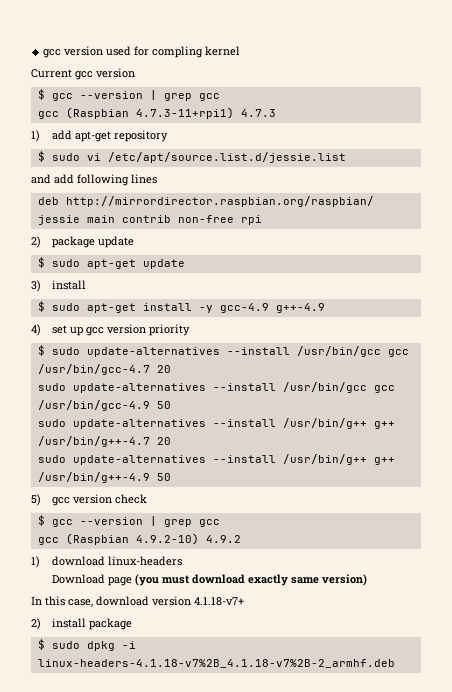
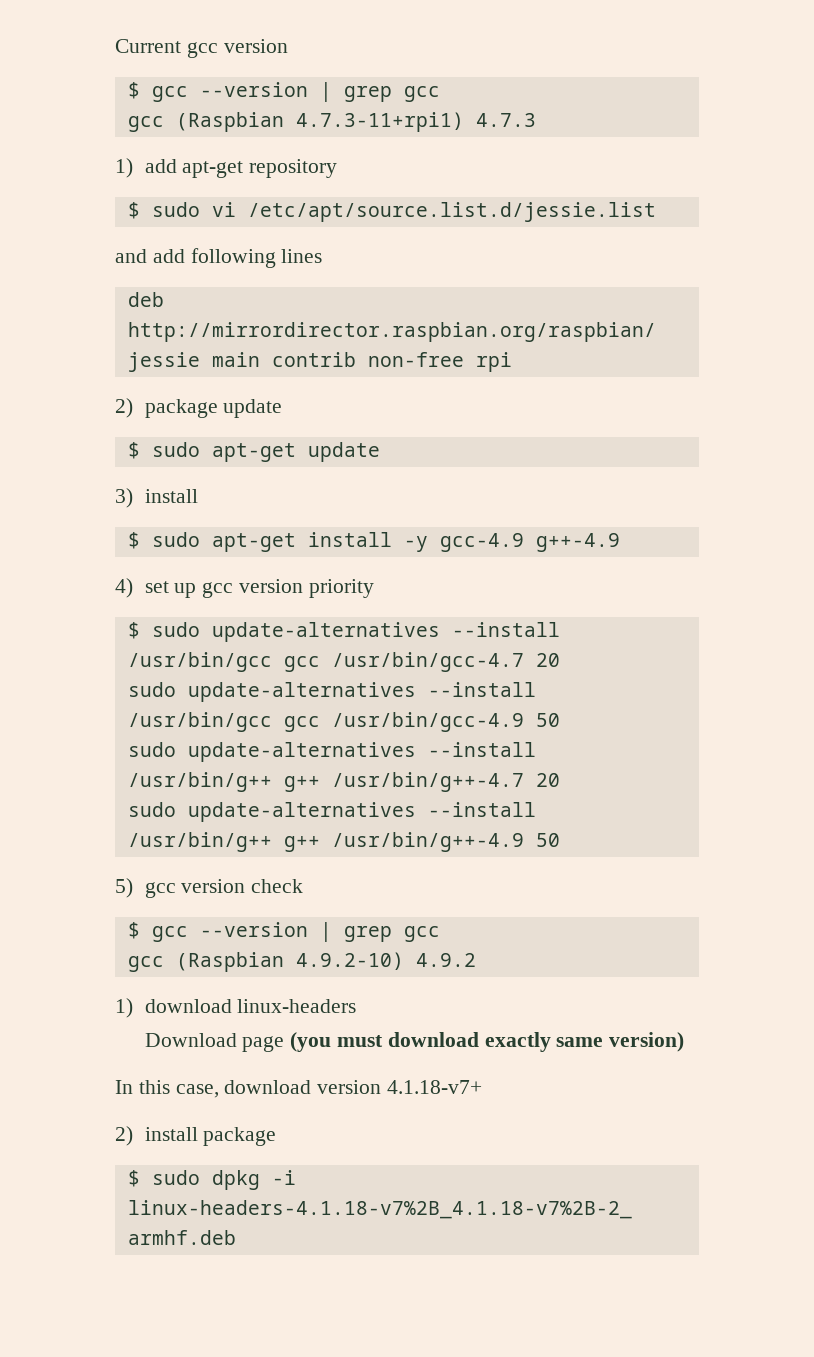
- gcc version used for compling kernel

